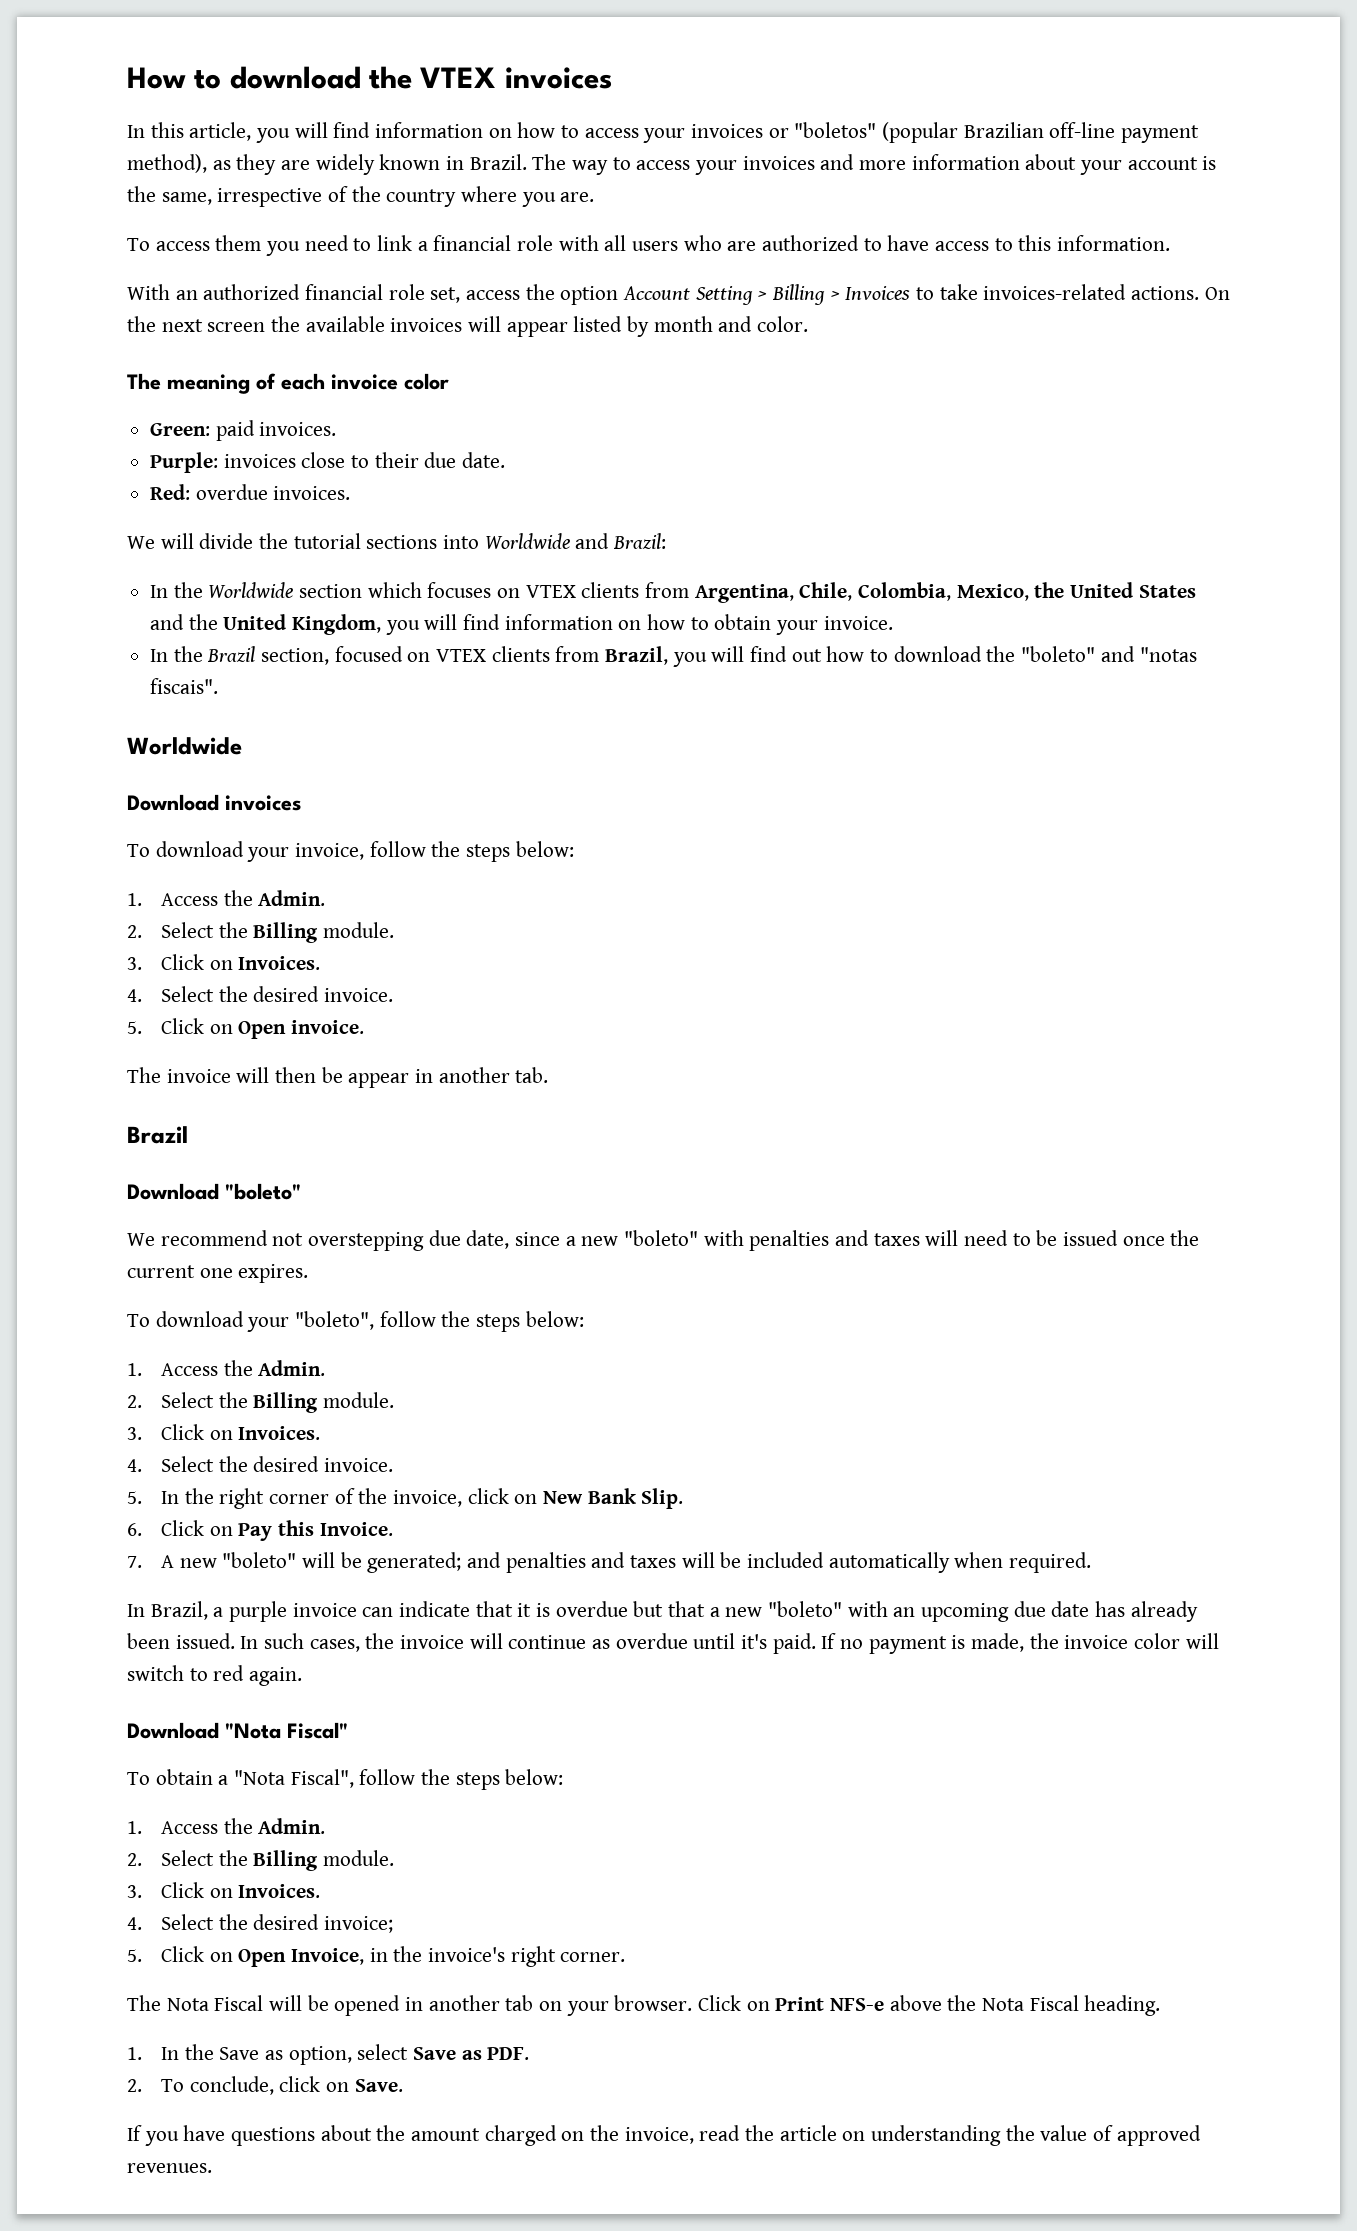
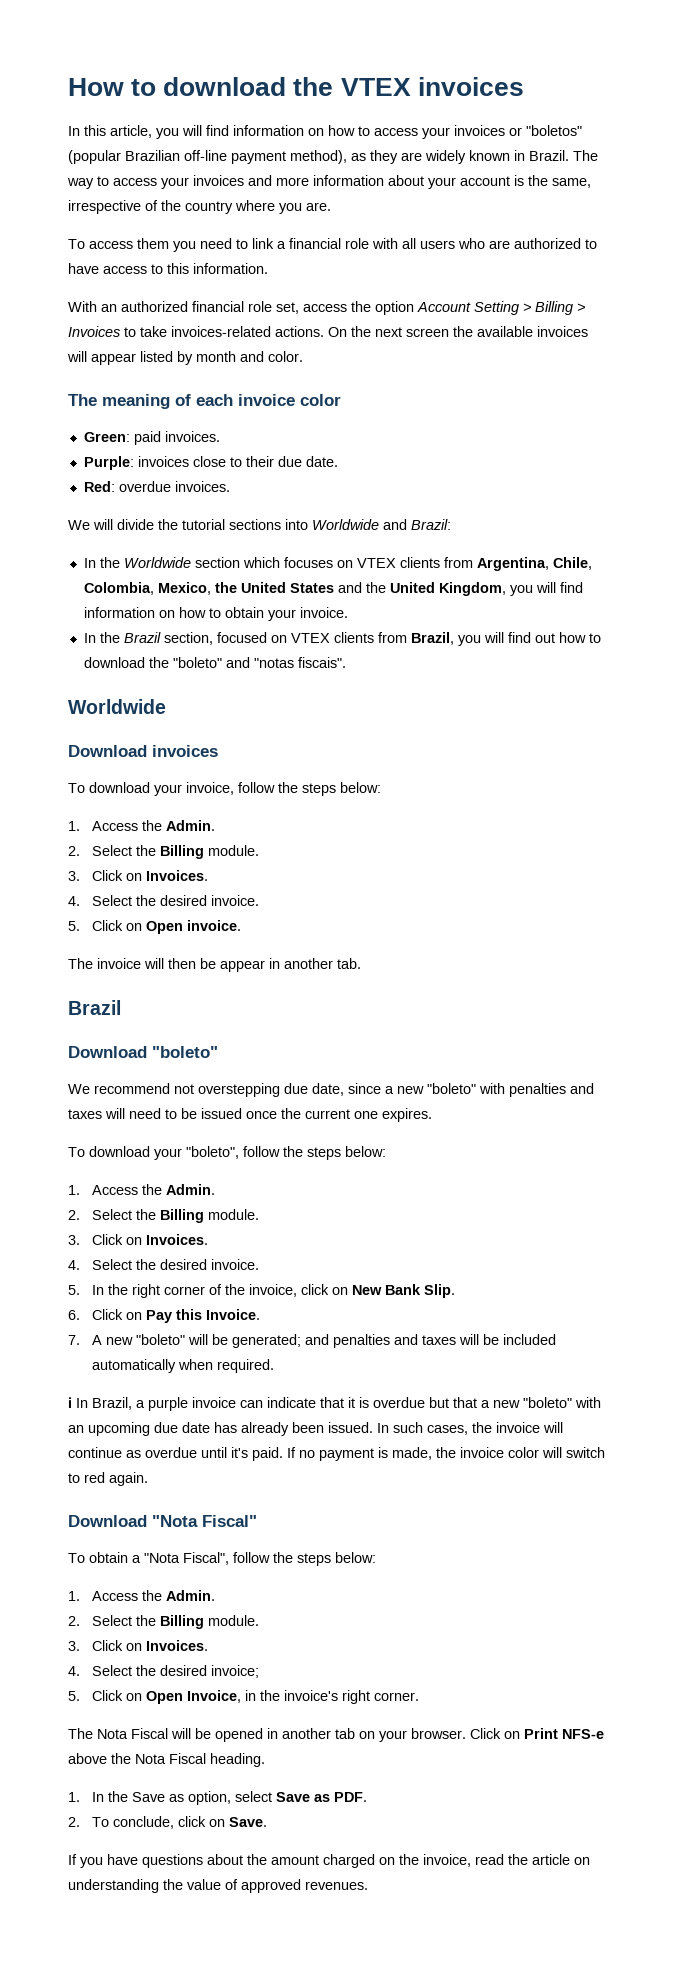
- In Brazil, a purple invoice can indicate that it is overdue but that a new "boleto" with an upcoming due date has already been issued.
+ ℹ In Brazil, a purple invoice can indicate that it is overdue but that a new "boleto" with an upcoming due date has already been issued.

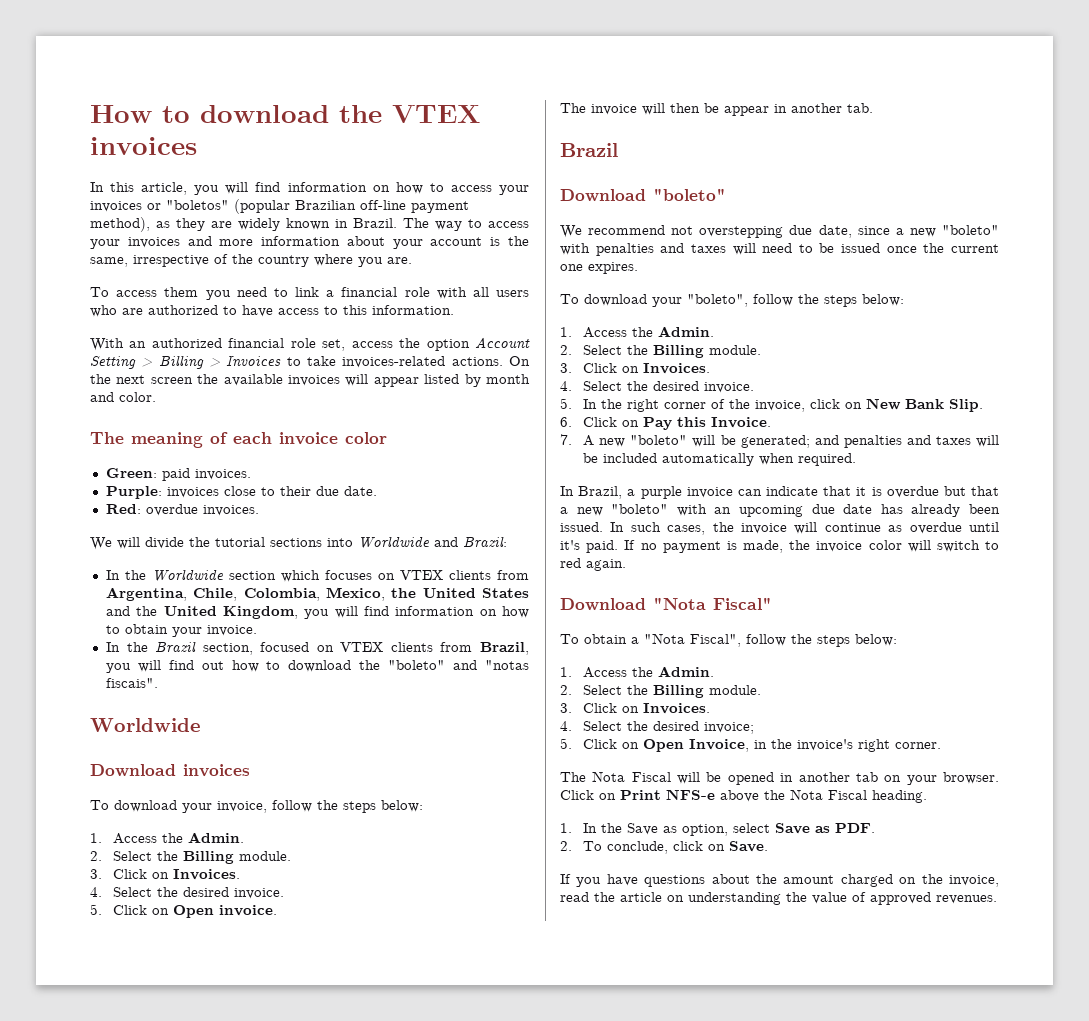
- ℹ In Brazil, a purple invoice can indicate that it is overdue but that a new "boleto" with an upcoming due date has already been issued.
+ In Brazil, a purple invoice can indicate that it is overdue but that a new "boleto" with an upcoming due date has already been issued.

